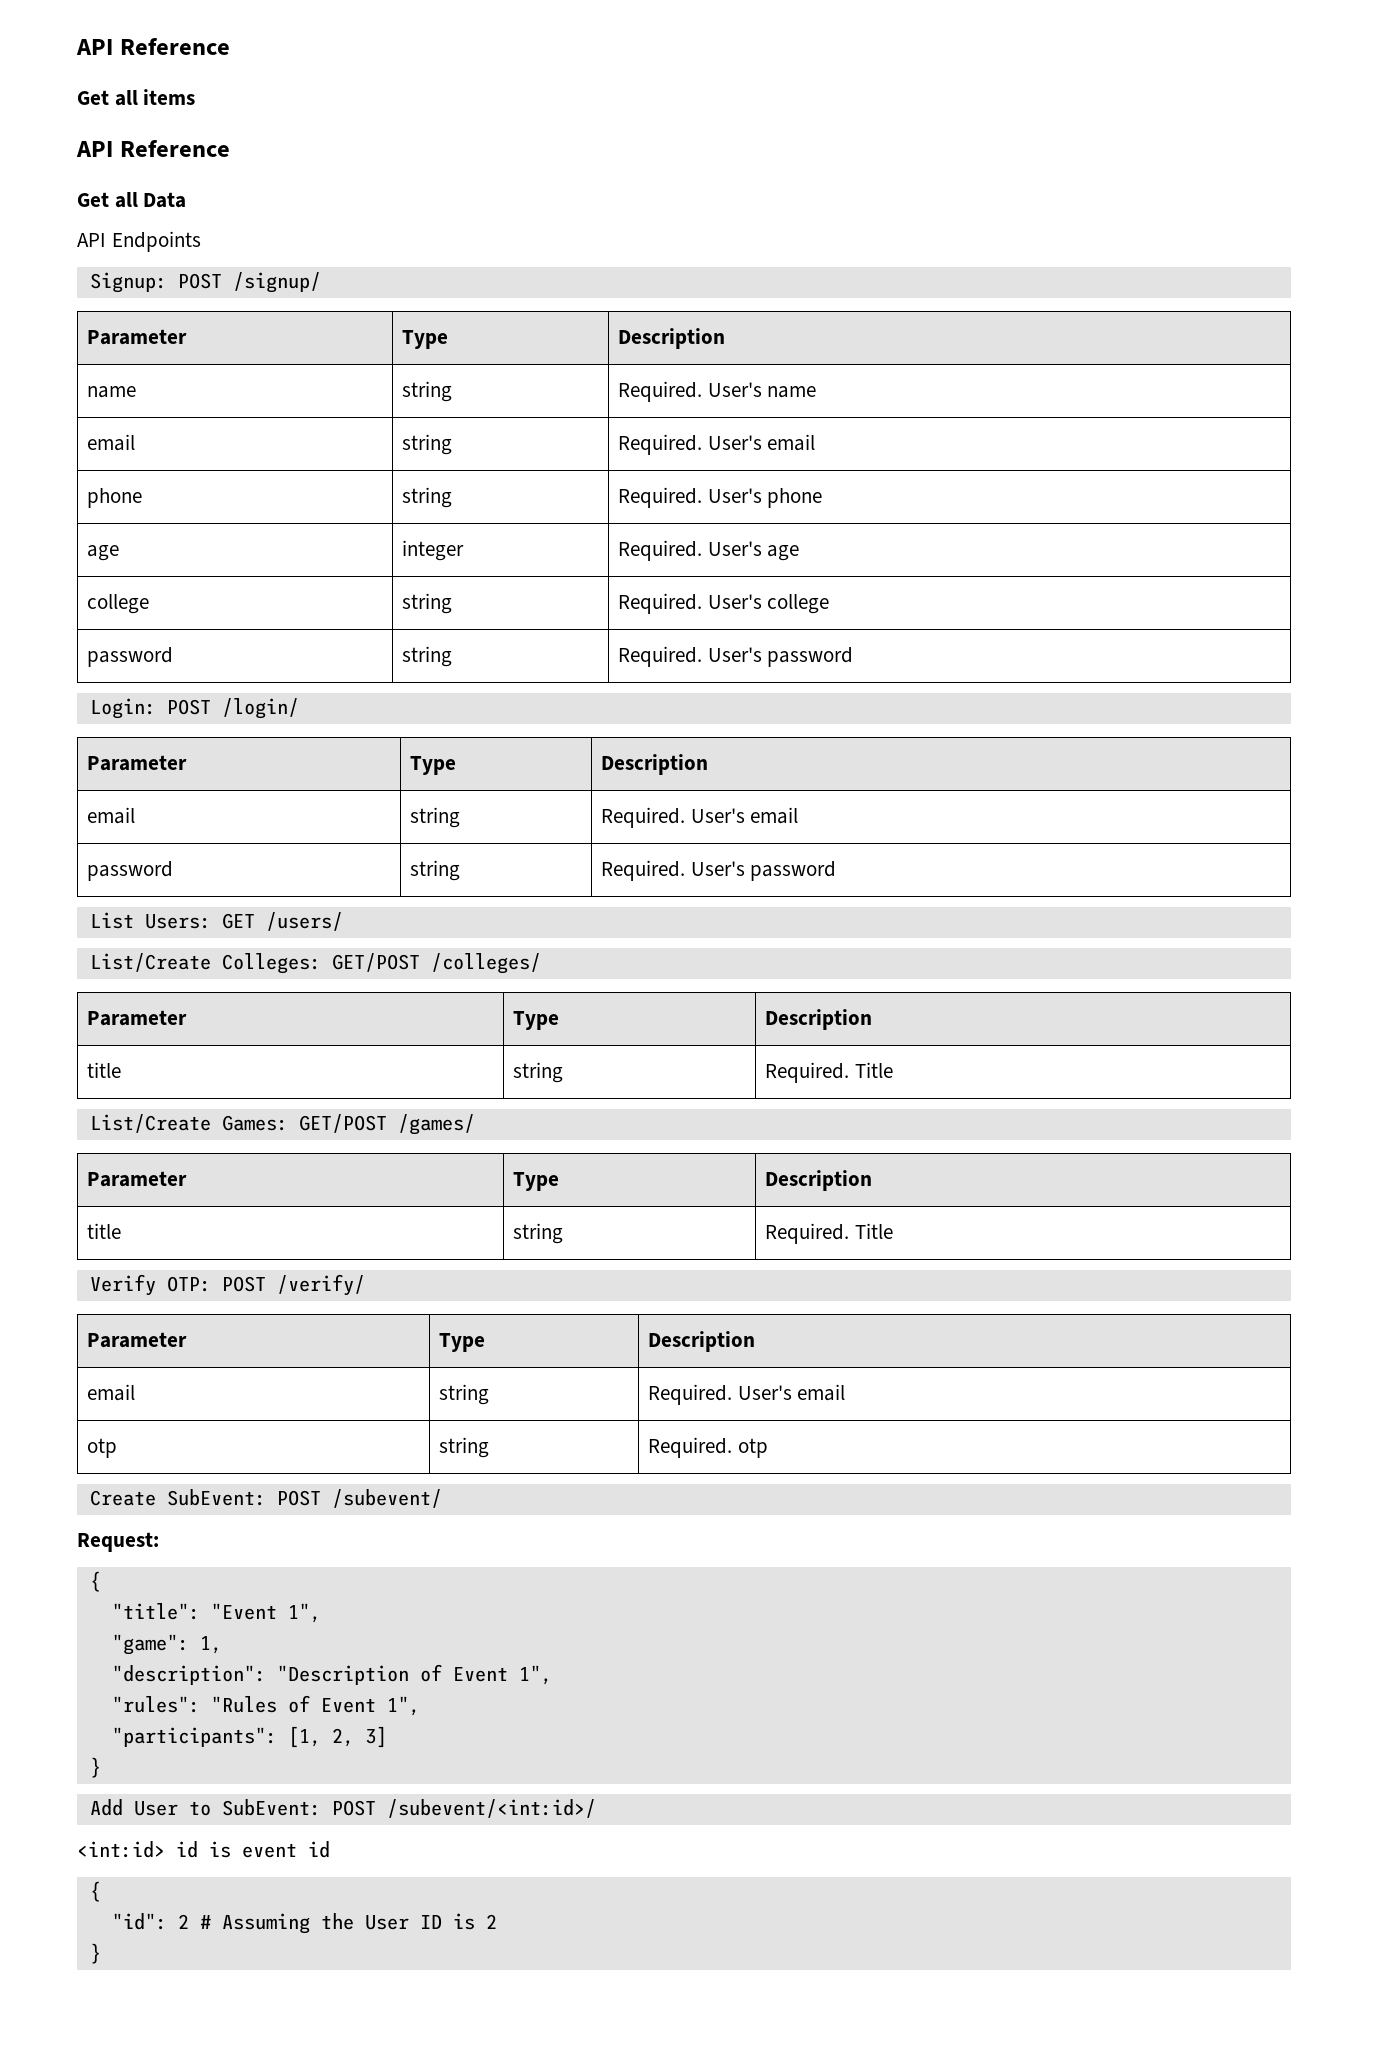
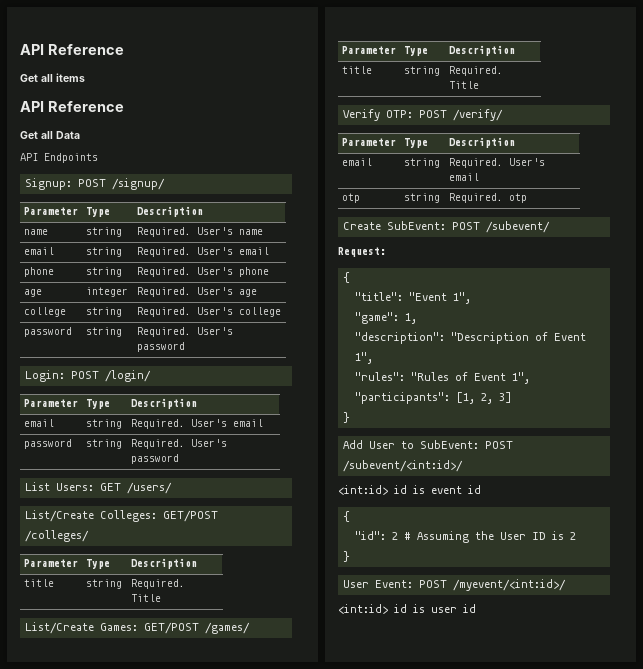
+ User Event: POST /myevent/<int:id>/
+ <int:id> id is user id

